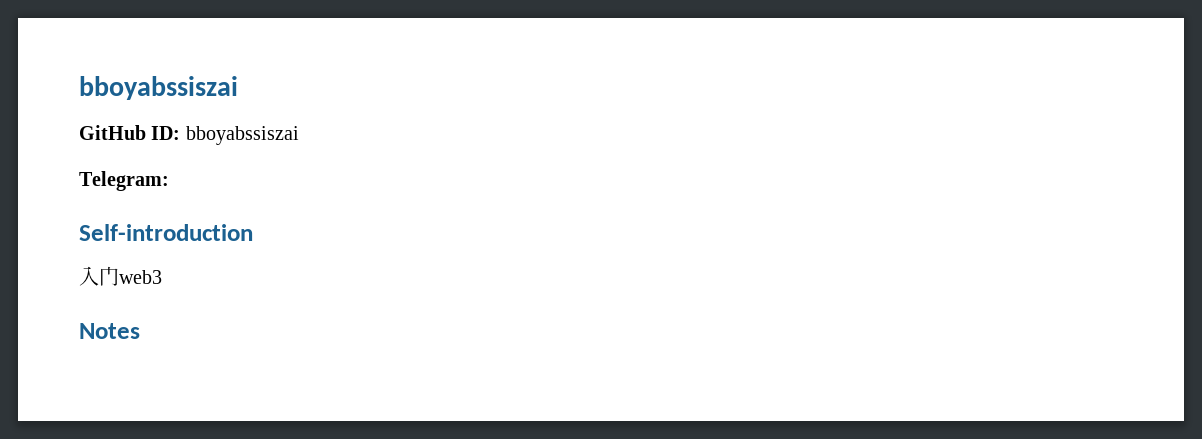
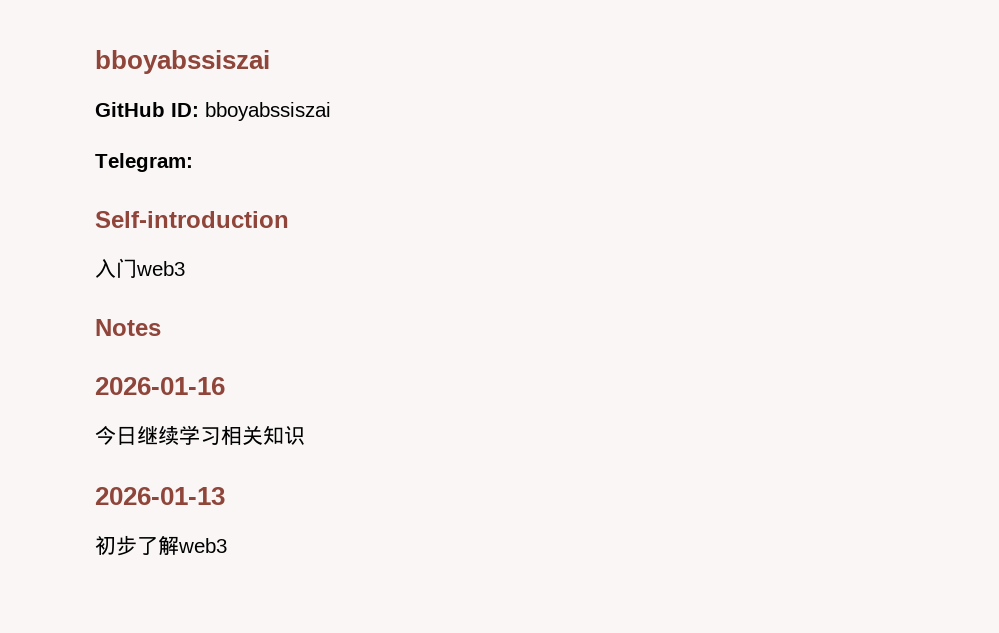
+ 2026-01-16
+ 今日继续学习相关知识
+ 2026-01-13
+ 初步了解web3

